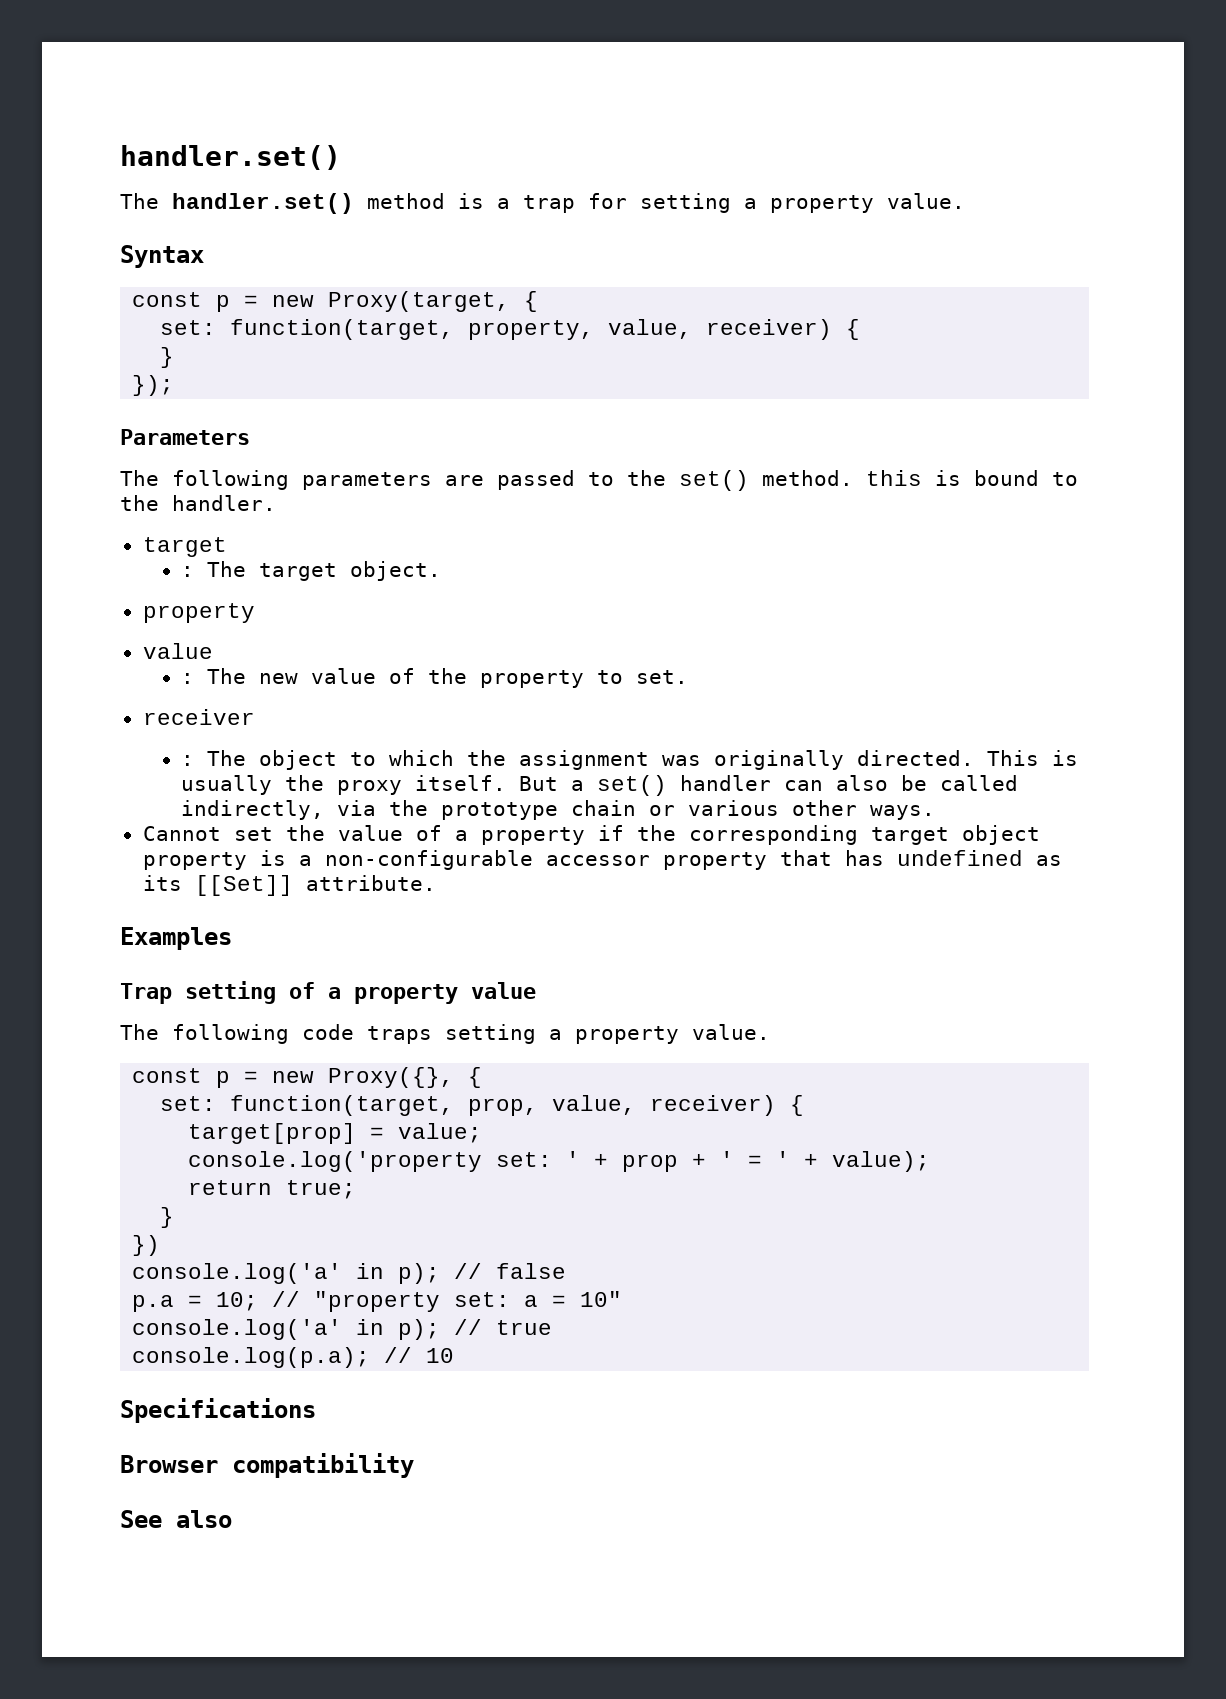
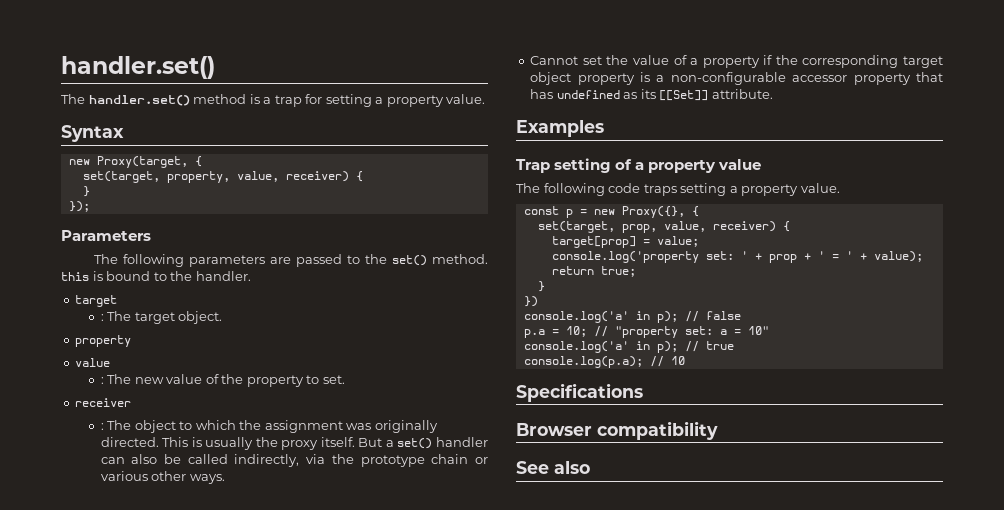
- const p = new Proxy(target, {
+ new Proxy(target, {
- set: function(target, property, value, receiver) {
+ set(target, property, value, receiver) {
- set: function(target, prop, value, receiver) {
+ set(target, prop, value, receiver) {

